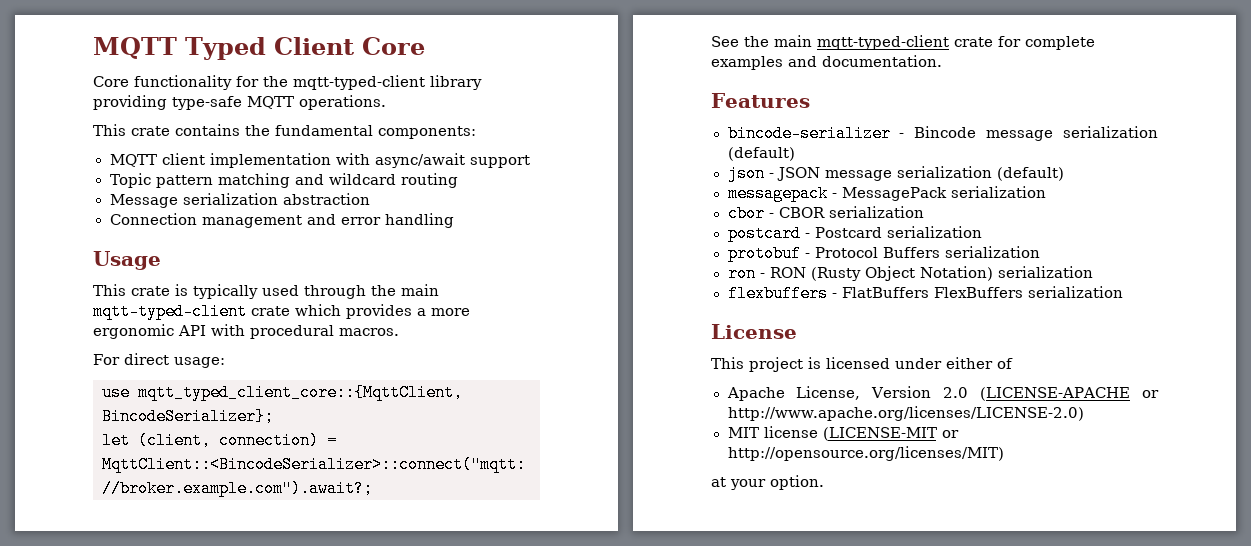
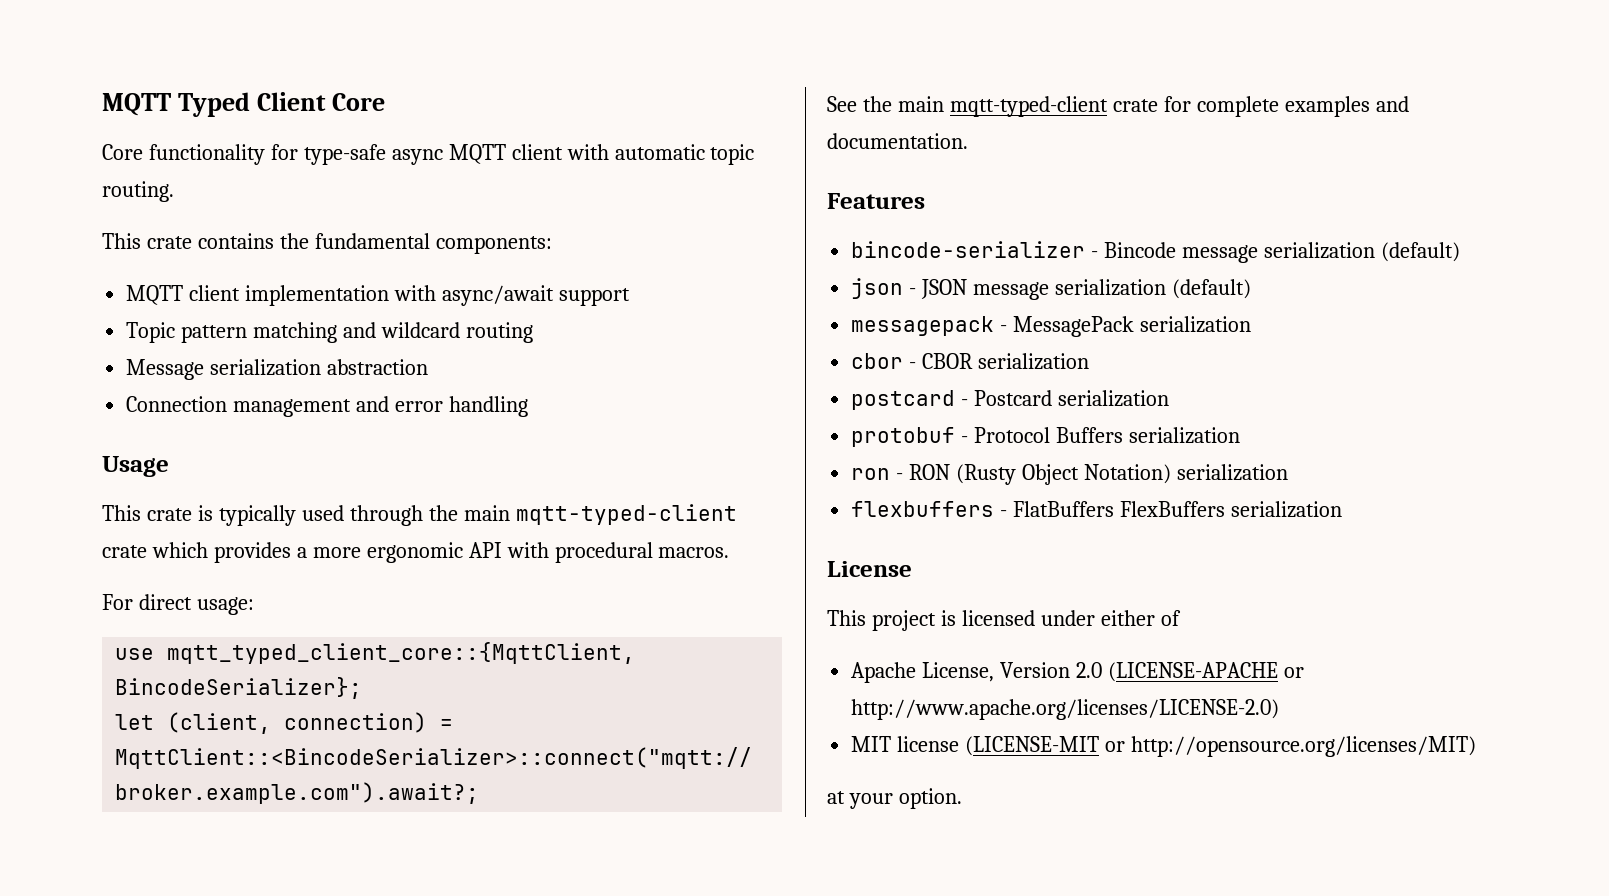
- Core functionality for the mqtt-typed-client library providing type-safe MQTT operations.
+ Core functionality for type-safe async MQTT client with automatic topic routing.

